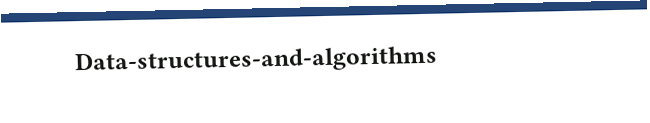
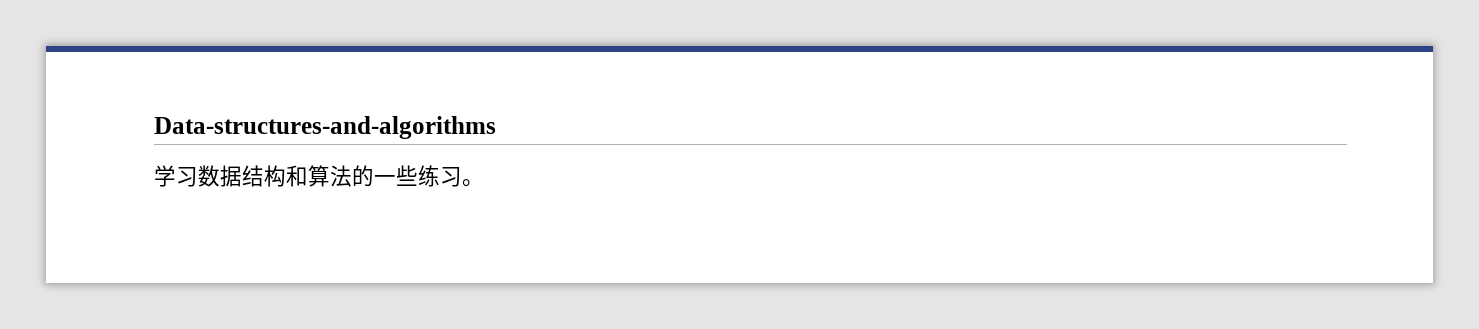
+ 学习数据结构和算法的一些练习。

